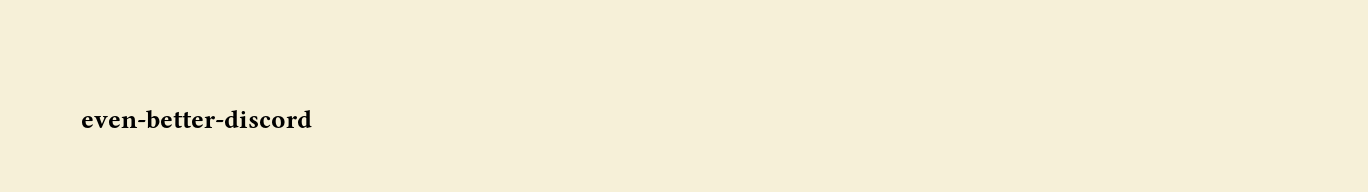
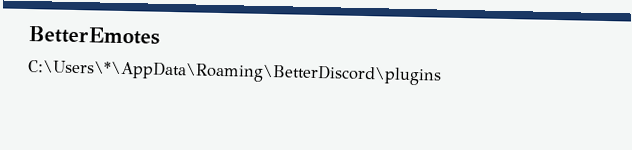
- even-better-discord
+ BetterEmotes
+ C:\Users\*\AppData\Roaming\BetterDiscord\plugins

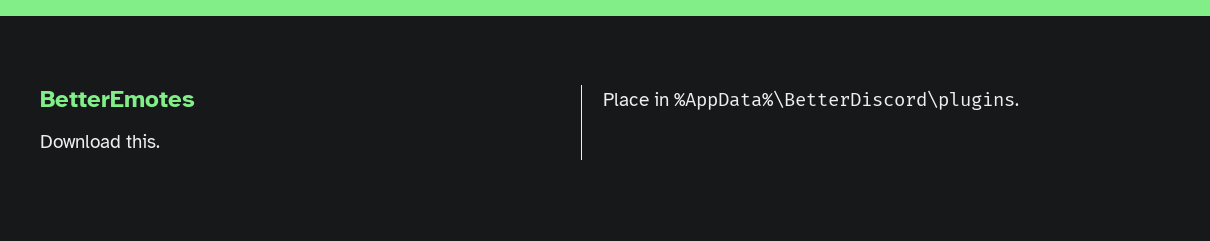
- C:\Users\*\AppData\Roaming\BetterDiscord\plugins
+ Download this.
+ Place in %AppData%\BetterDiscord\plugins.

